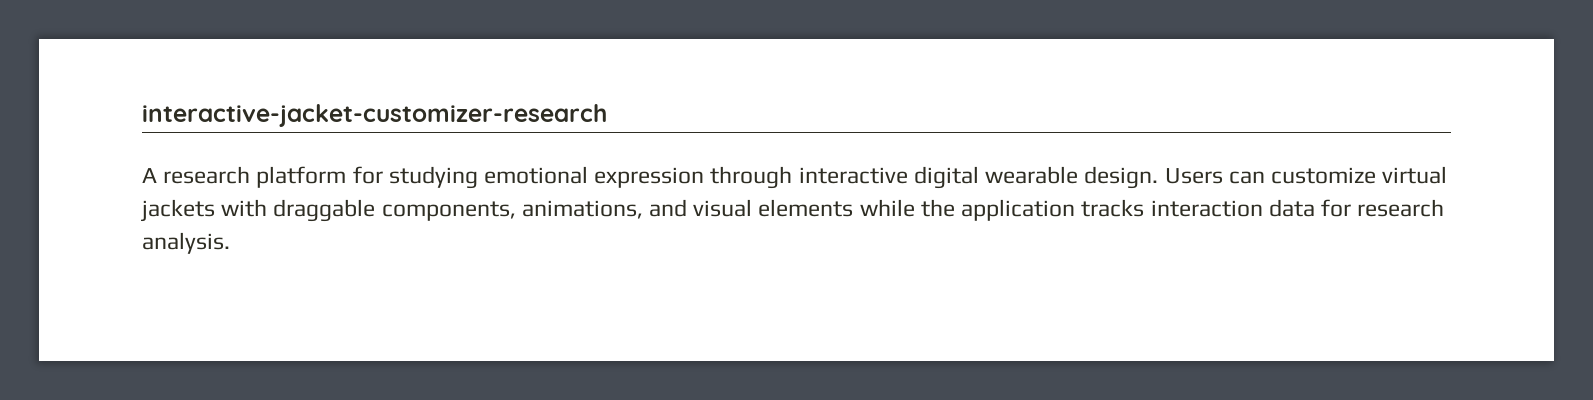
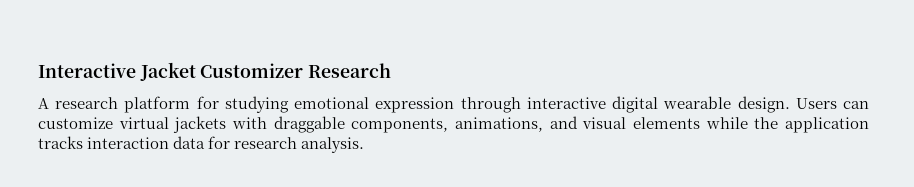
- interactive-jacket-customizer-research
+ Interactive Jacket Customizer Research

